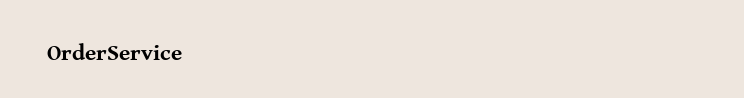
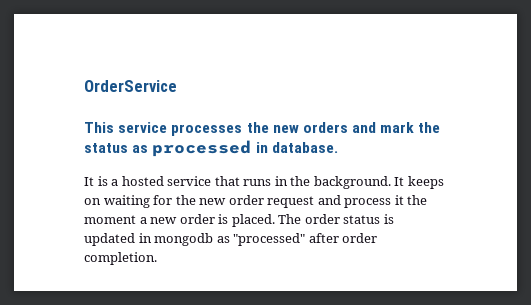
+ This service processes the new orders and mark the status as processed in database.
+ It is a hosted service that runs in the background. It keeps on waiting for the new order request and process it the moment a new order is placed. The order status is updated in mongodb as "processed" after order completion.

